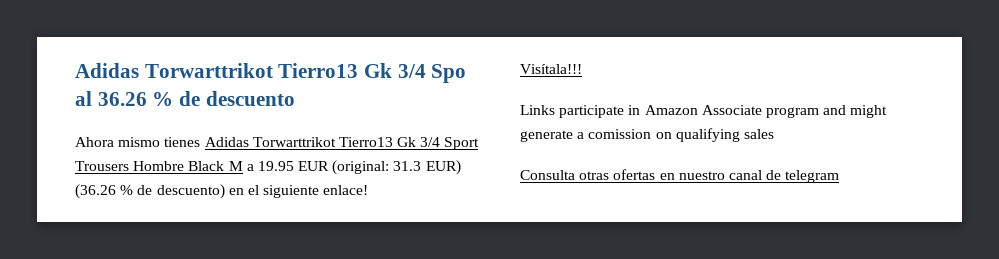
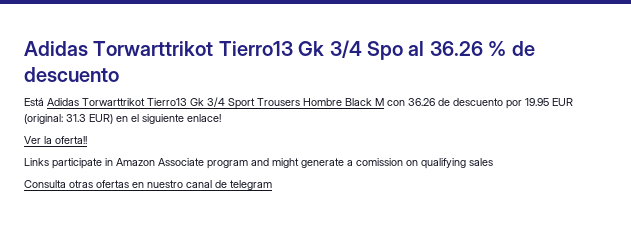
- Ahora mismo tienes Adidas Torwarttrikot Tierro13 Gk 3/4 Sport Trousers Hombre Black M a 19.95 EUR (original: 31.3 EUR) (36.26 % de descuento) en el siguiente enlace!
+ Está Adidas Torwarttrikot Tierro13 Gk 3/4 Sport Trousers Hombre Black M con 36.26 de descuento por 19.95 EUR (original: 31.3 EUR) en el siguiente enlace!
- Visítala!!!
+ Ver la oferta!!

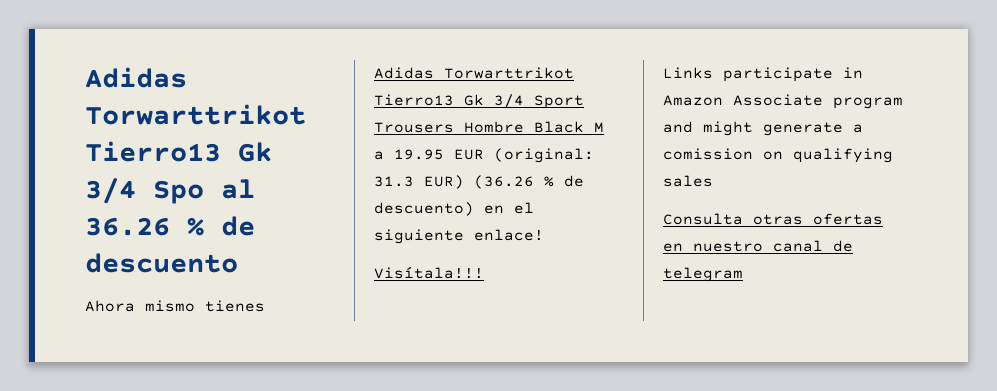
- Está Adidas Torwarttrikot Tierro13 Gk 3/4 Sport Trousers Hombre Black M con 36.26 de descuento por 19.95 EUR (original: 31.3 EUR) en el siguiente enlace!
+ Ahora mismo tienes Adidas Torwarttrikot Tierro13 Gk 3/4 Sport Trousers Hombre Black M a 19.95 EUR (original: 31.3 EUR) (36.26 % de descuento) en el siguiente enlace!
- Ver la oferta!!
+ Visítala!!!

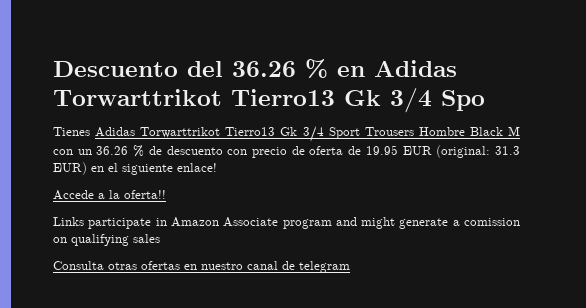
- Adidas Torwarttrikot Tierro13 Gk 3/4 Spo al 36.26 % de descuento
- Ahora mismo tienes Adidas Torwarttrikot Tierro13 Gk 3/4 Sport Trousers Hombre Black M a 19.95 EUR (original: 31.3 EUR) (36.26 % de descuento) en el siguiente enlace!
+ Descuento del 36.26 % en Adidas Torwarttrikot Tierro13 Gk 3/4 Spo
+ Tienes Adidas Torwarttrikot Tierro13 Gk 3/4 Sport Trousers Hombre Black M con un 36.26 % de descuento con precio de oferta de 19.95 EUR (original: 31.3 EUR) en el siguiente enlace!
- Visítala!!!
+ Accede a la oferta!!

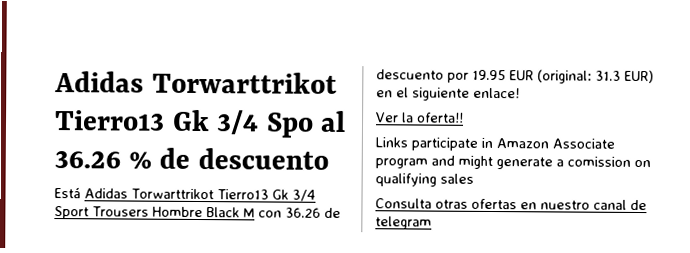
- Descuento del 36.26 % en Adidas Torwarttrikot Tierro13 Gk 3/4 Spo
- Tienes Adidas Torwarttrikot Tierro13 Gk 3/4 Sport Trousers Hombre Black M con un 36.26 % de descuento con precio de oferta de 19.95 EUR (original: 31.3 EUR) en el siguiente enlace!
+ Adidas Torwarttrikot Tierro13 Gk 3/4 Spo al 36.26 % de descuento
+ Está Adidas Torwarttrikot Tierro13 Gk 3/4 Sport Trousers Hombre Black M con 36.26 de descuento por 19.95 EUR (original: 31.3 EUR) en el siguiente enlace!
- Accede a la oferta!!
+ Ver la oferta!!

